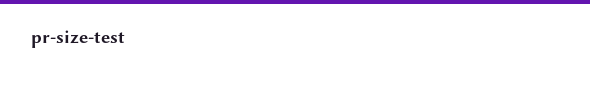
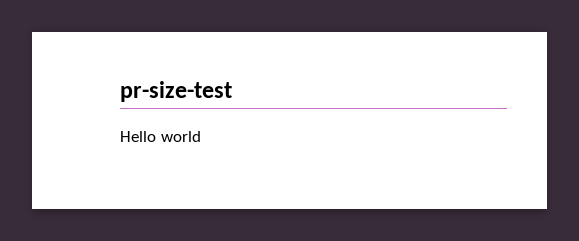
+ Hello world

